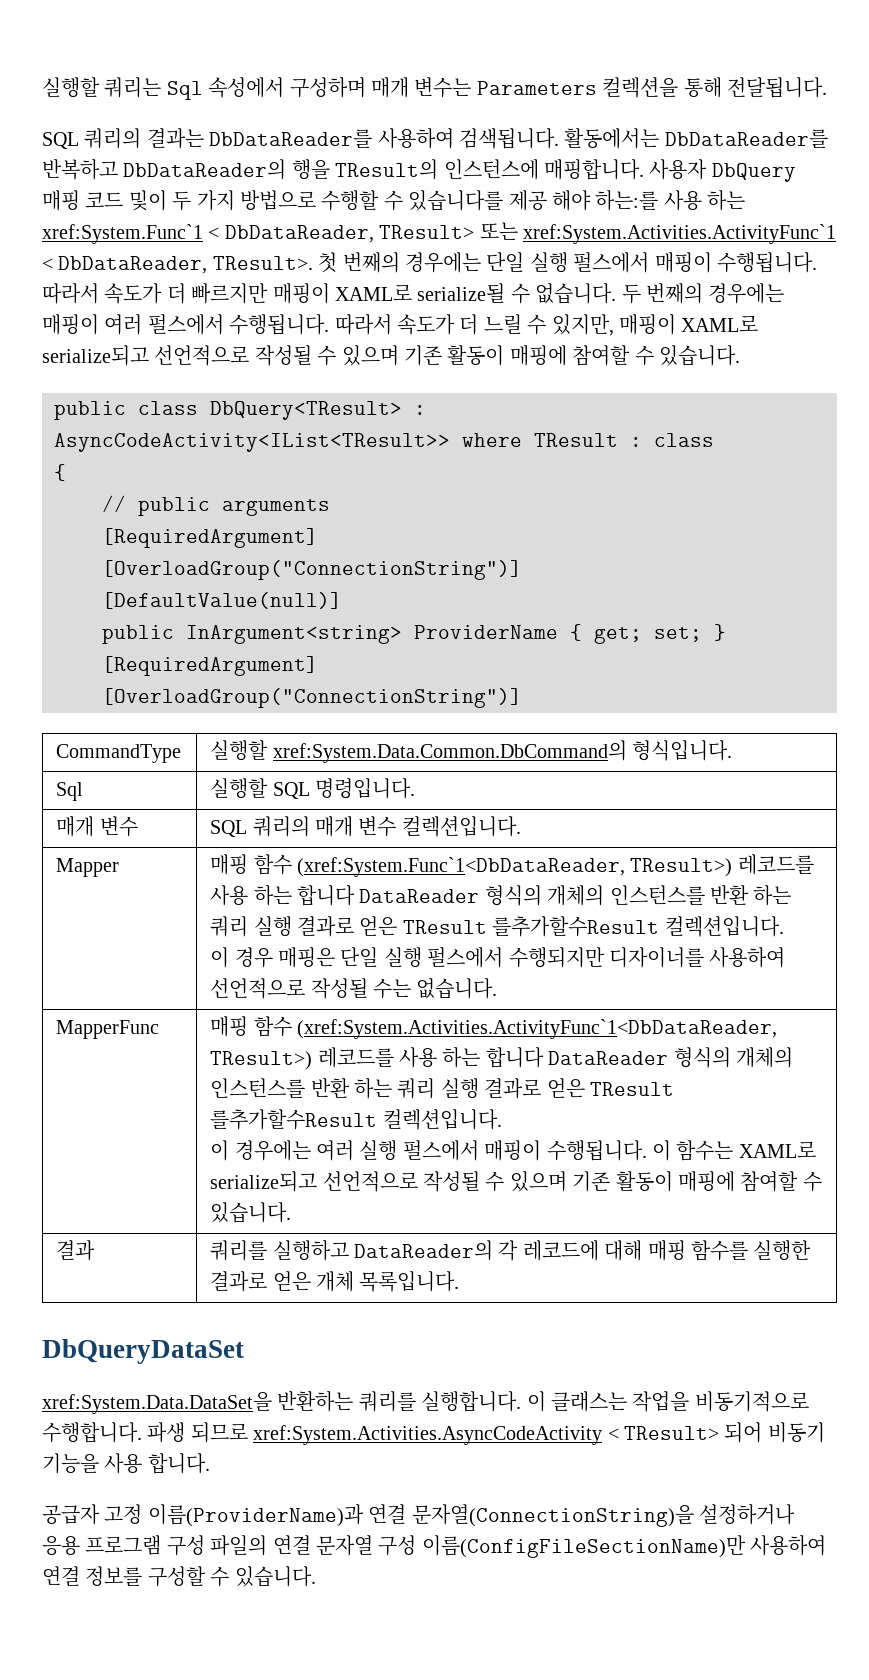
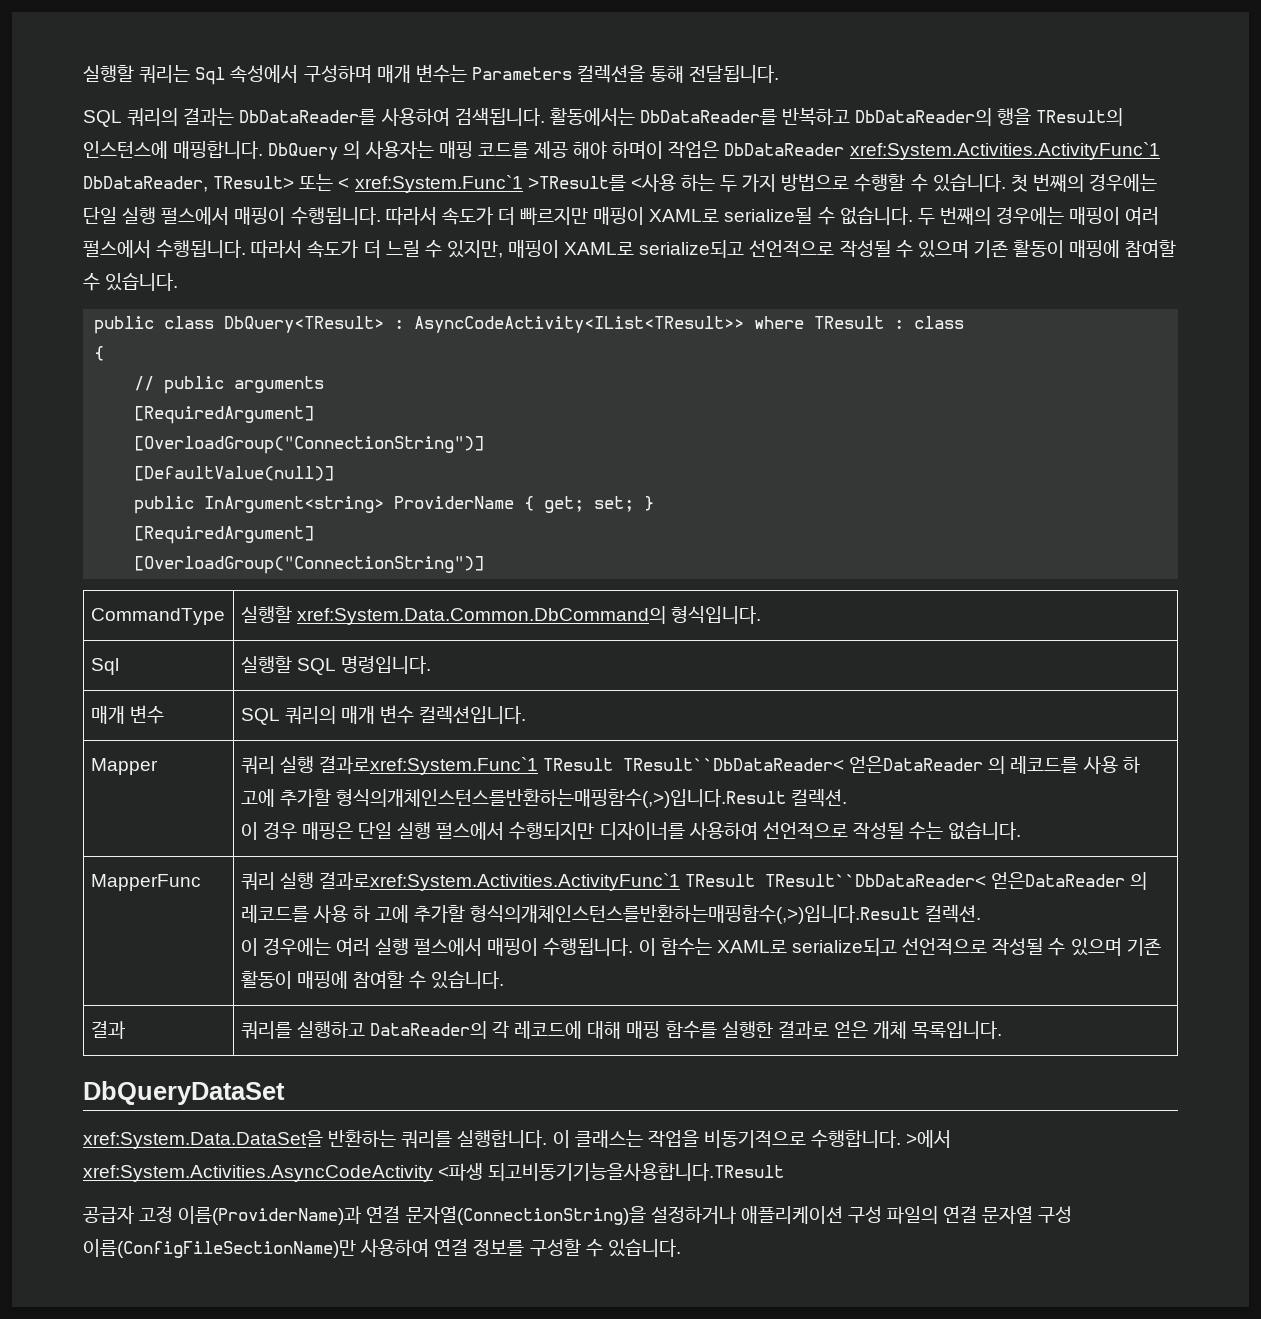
- 사용자 DbQuery 매핑 코드 및이 두 가지 방법으로 수행할 수 있습니다를 제공 해야 하는:를 사용 하는 xref:System.Func`1 < DbDataReader, TResult> 또는 xref:System.Activities.ActivityFunc`1 < DbDataReader, TResult>.
+ DbQuery 의 사용자는 매핑 코드를 제공 해야 하며이 작업은 DbDataReader xref:System.Activities.ActivityFunc`1 DbDataReader, TResult> 또는 < xref:System.Func`1 >TResult를 <사용 하는 두 가지 방법으로 수행할 수 있습니다.
- Mapper | 매핑 함수 (xref:System.Func`1<DbDataReader, TResult>) 레코드를 사용 하는 합니다 DataReader 형식의 개체의 인스턴스를 반환 하는 쿼리 실행 결과로 얻은 TResult 를추가할수Result 컬렉션입니다.
+ Mapper | 쿼리 실행 결과로xref:System.Func`1 TResult TResult``DbDataReader< 얻은DataReader 의 레코드를 사용 하 고에 추가할 형식의개체인스턴스를반환하는매핑함수(,>)입니다.Result 컬렉션.
- 매핑 함수 (xref:System.Activities.ActivityFunc`1<DbDataReader, TResult>) 레코드를 사용 하는 합니다 DataReader 형식의 개체의 인스턴스를 반환 하는 쿼리 실행 결과로 얻은 TResult 를추가할수Result 컬렉션입니다.
+ 쿼리 실행 결과로xref:System.Activities.ActivityFunc`1 TResult TResult``DbDataReader< 얻은DataReader 의 레코드를 사용 하 고에 추가할 형식의개체인스턴스를반환하는매핑함수(,>)입니다.Result 컬렉션.
- 파생 되므로 xref:System.Activities.AsyncCodeActivity < TResult> 되어 비동기 기능을 사용 합니다.
+ >에서 xref:System.Activities.AsyncCodeActivity <파생 되고비동기기능을사용합니다.TResult
- 공급자 고정 이름(ProviderName)과 연결 문자열(ConnectionString)을 설정하거나 응용 프로그램 구성 파일의 연결 문자열 구성 이름(ConfigFileSectionName)만 사용하여 연결 정보를 구성할 수 있습니다.
+ 공급자 고정 이름(ProviderName)과 연결 문자열(ConnectionString)을 설정하거나 애플리케이션 구성 파일의 연결 문자열 구성 이름(ConfigFileSectionName)만 사용하여 연결 정보를 구성할 수 있습니다.

